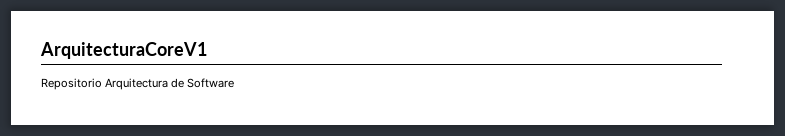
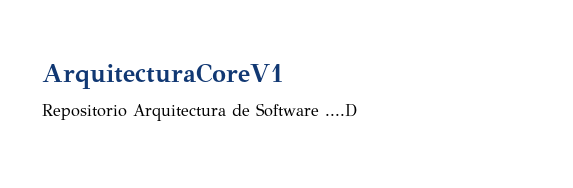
- Repositorio Arquitectura de Software
+ Repositorio Arquitectura de Software ....D

